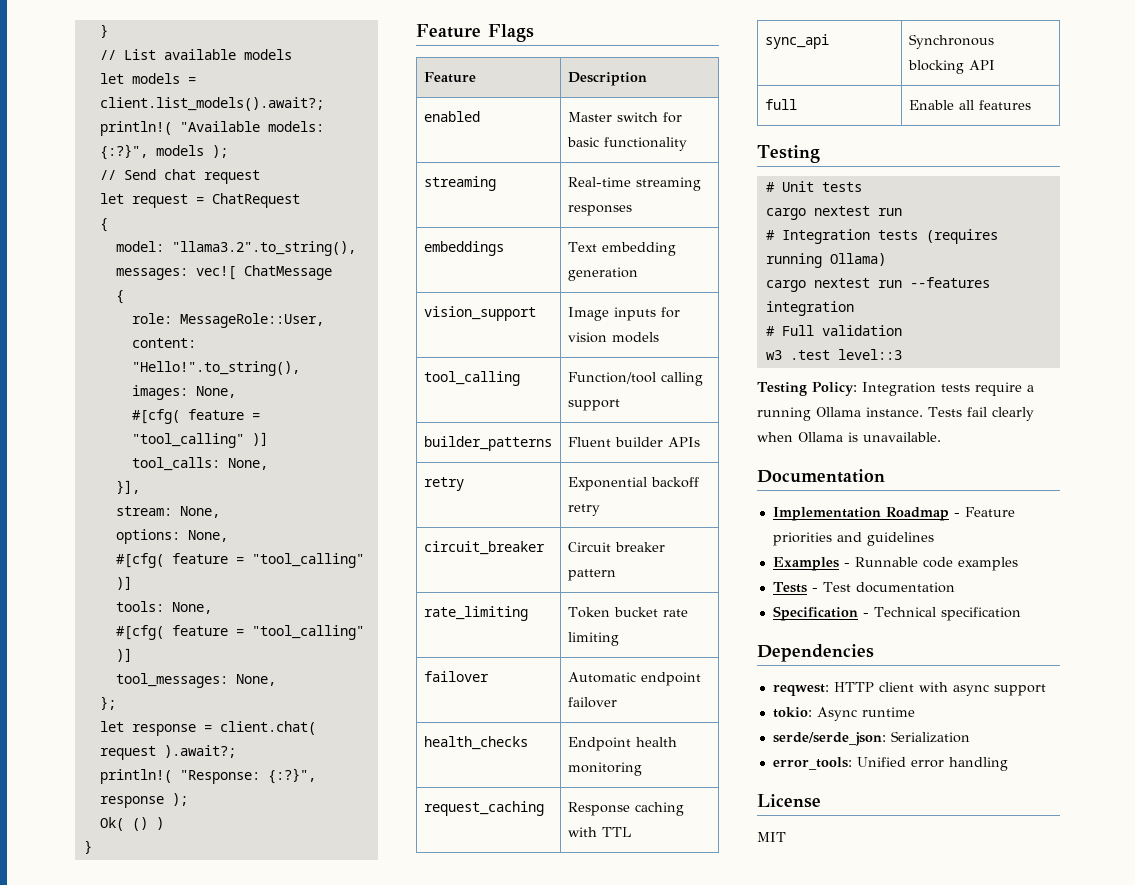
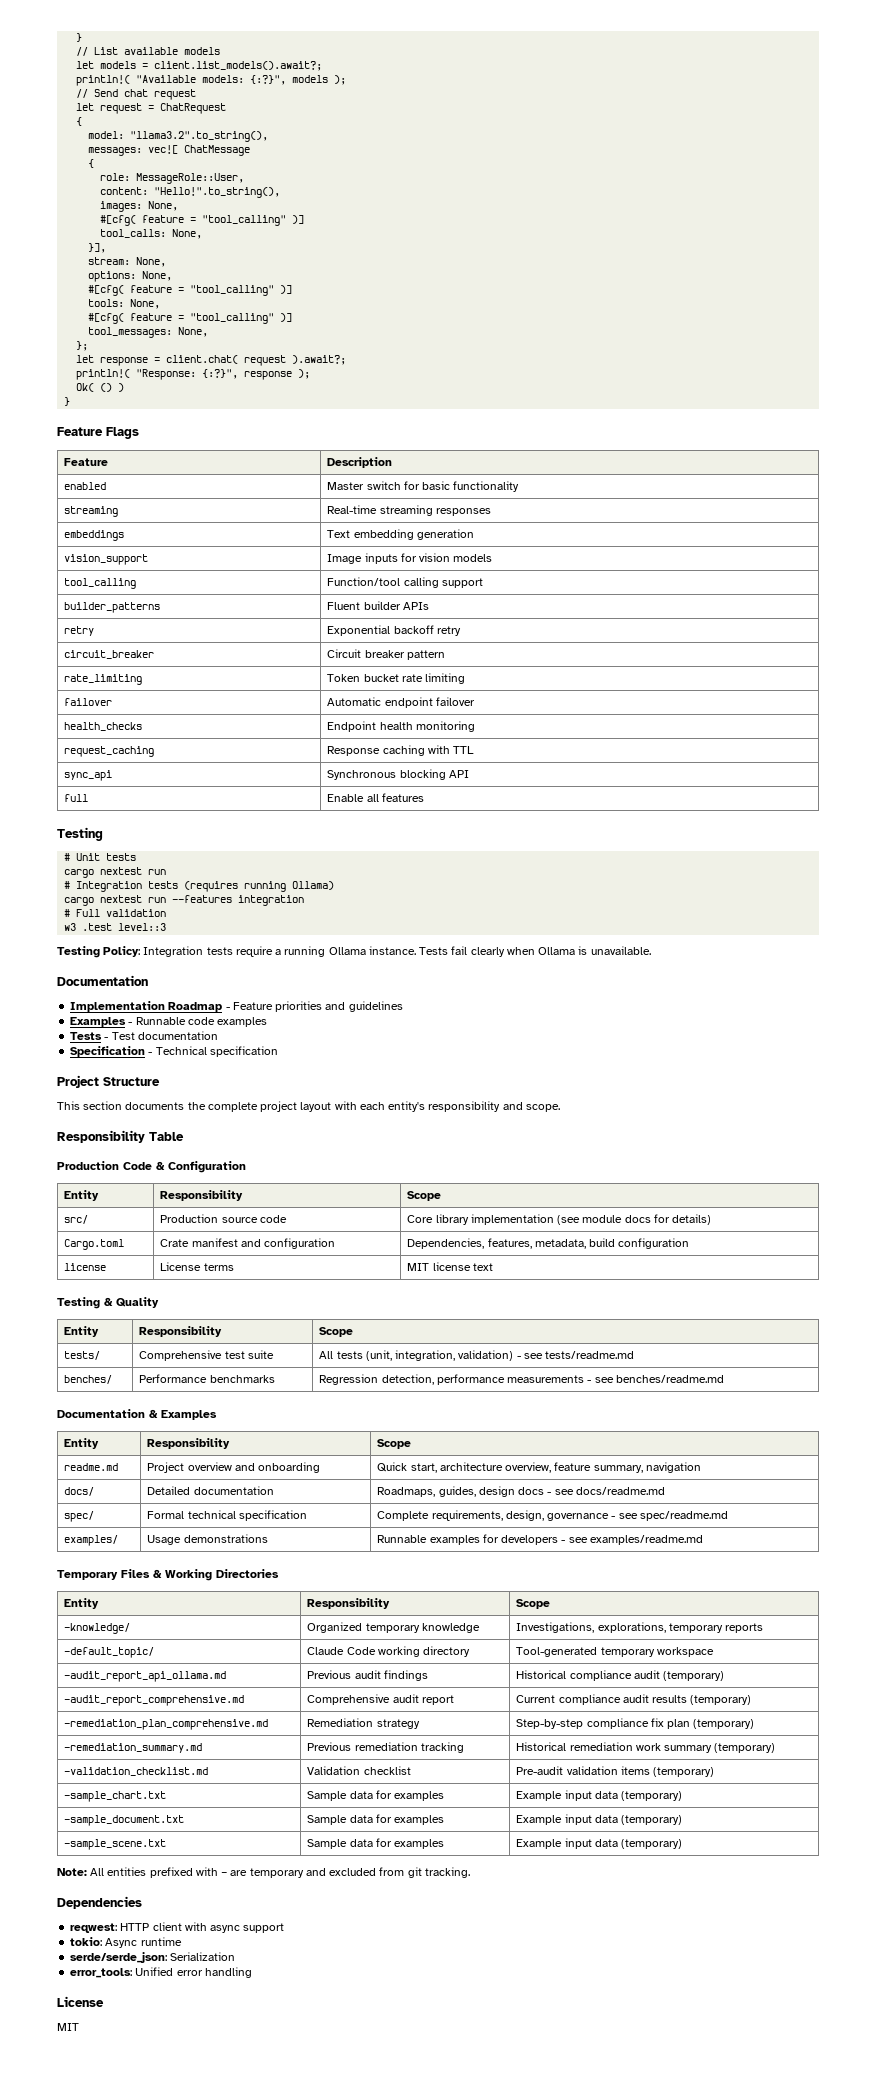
+ Project Structure
+ This section documents the complete project layout with each entity's responsibility and scope.
+ Responsibility Table
+ Production Code & Configuration
+ Entity | Responsibility | Scope
+ src/ | Production source code | Core library implementation (see module docs for details)
+ Cargo.toml | Crate manifest and configuration | Dependencies, features, metadata, build configuration
+ license | License terms | MIT license text
+ Testing & Quality
+ Entity | Responsibility | Scope
+ tests/ | Comprehensive test suite | All tests (unit, integration, validation) - see tests/readme.md
+ benches/ | Performance benchmarks | Regression detection, performance measurements - see benches/readme.md
+ Documentation & Examples
+ Entity | Responsibility | Scope
+ readme.md | Project overview and onboarding | Quick start, architecture overview, feature summary, navigation
+ docs/ | Detailed documentation | Roadmaps, guides, design docs - see docs/readme.md
+ spec/ | Formal technical specification | Complete requirements, design, governance - see spec/readme.md
+ examples/ | Usage demonstrations | Runnable examples for developers - see examples/readme.md
+ Temporary Files & Working Directories
+ Entity | Responsibility | Scope
+ -knowledge/ | Organized temporary knowledge | Investigations, explorations, temporary reports
+ -default_topic/ | Claude Code working directory | Tool-generated temporary workspace
+ -audit_report_api_ollama.md | Previous audit findings | Historical compliance audit (temporary)
+ -audit_report_comprehensive.md | Comprehensive audit report | Current compliance audit results (temporary)
+ -remediation_plan_comprehensive.md | Remediation strategy | Step-by-step compliance fix plan (temporary)
+ -remediation_summary.md | Previous remediation tracking | Historical remediation work summary (temporary)
+ -validation_checklist.md | Validation checklist | Pre-audit validation items (temporary)
+ -sample_chart.txt | Sample data for examples | Example input data (temporary)
+ -sample_document.txt | Sample data for examples | Example input data (temporary)
+ -sample_scene.txt | Sample data for examples | Example input data (temporary)
+ Note: All entities prefixed with - are temporary and excluded from git tracking.

